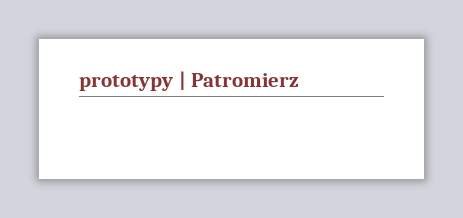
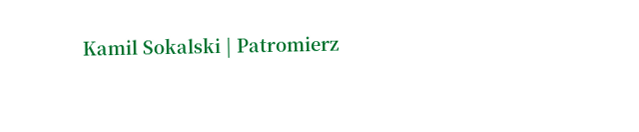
- prototypy | Patromierz
+ Kamil Sokalski | Patromierz

